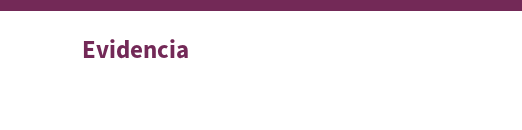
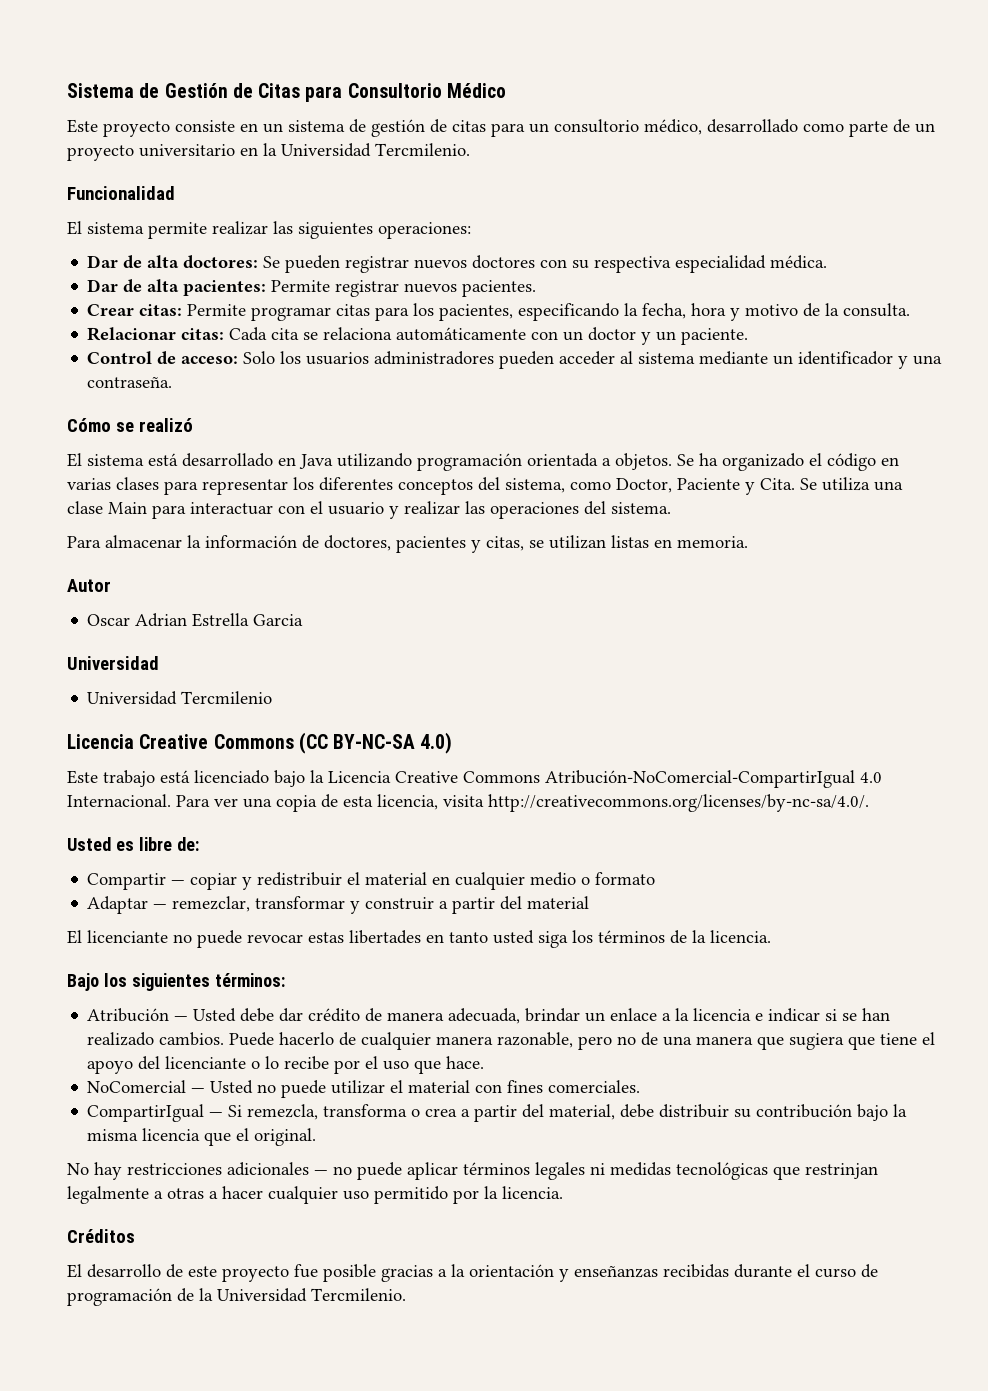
- Evidencia
+ Sistema de Gestión de Citas para Consultorio Médico
+ Este proyecto consiste en un sistema de gestión de citas para un consultorio médico, desarrollado como parte de un proyecto universitario en la Universidad Tercmilenio.
+ Funcionalidad
+ El sistema permite realizar las siguientes operaciones:
+ Dar de alta doctores: Se pueden registrar nuevos doctores con su respectiva especialidad médica.
+ Dar de alta pacientes: Permite registrar nuevos pacientes.
+ Crear citas: Permite programar citas para los pacientes, especificando la fecha, hora y motivo de la consulta.
+ Relacionar citas: Cada cita se relaciona automáticamente con un doctor y un paciente.
+ Control de acceso: Solo los usuarios administradores pueden acceder al sistema mediante un identificador y una contraseña.
+ Cómo se realizó
+ El sistema está desarrollado en Java utilizando programación orientada a objetos. Se ha organizado el código en varias clases para representar los diferentes conceptos del sistema, como Doctor, Paciente y Cita. Se utiliza una clase Main para interactuar con el usuario y realizar las operaciones del sistema.
+ Para almacenar la información de doctores, pacientes y citas, se utilizan listas en memoria.
+ Autor
+ Oscar Adrian Estrella Garcia
+ Universidad
+ Universidad Tercmilenio
+ Licencia Creative Commons (CC BY-NC-SA 4.0)
+ Este trabajo está licenciado bajo la Licencia Creative Commons Atribución-NoComercial-CompartirIgual 4.0 Internacional. Para ver una copia de esta licencia, visita http://creativecommons.org/licenses/by-nc-sa/4.0/.
+ Usted es libre de:
+ Compartir — copiar y redistribuir el material en cualquier medio o formato
+ Adaptar — remezclar, transformar y construir a partir del material
+ El licenciante no puede revocar estas libertades en tanto usted siga los términos de la licencia.
+ Bajo los siguientes términos:
+ Atribución — Usted debe dar crédito de manera adecuada, brindar un enlace a la licencia e indicar si se han realizado cambios. Puede hacerlo de cualquier manera razonable, pero no de una manera que sugiera que tiene el apoyo del licenciante o lo recibe por el uso que hace.
+ NoComercial — Usted no puede utilizar el material con fines comerciales.
+ CompartirIgual — Si remezcla, transforma o crea a partir del material, debe distribuir su contribución bajo la misma licencia que el original.
+ No hay restricciones adicionales — no puede aplicar términos legales ni medidas tecnológicas que restrinjan legalmente a otras a hacer cualquier uso permitido por la licencia.
+ Créditos
+ El desarrollo de este proyecto fue posible gracias a la orientación y enseñanzas recibidas durante el curso de programación de la Universidad Tercmilenio.

